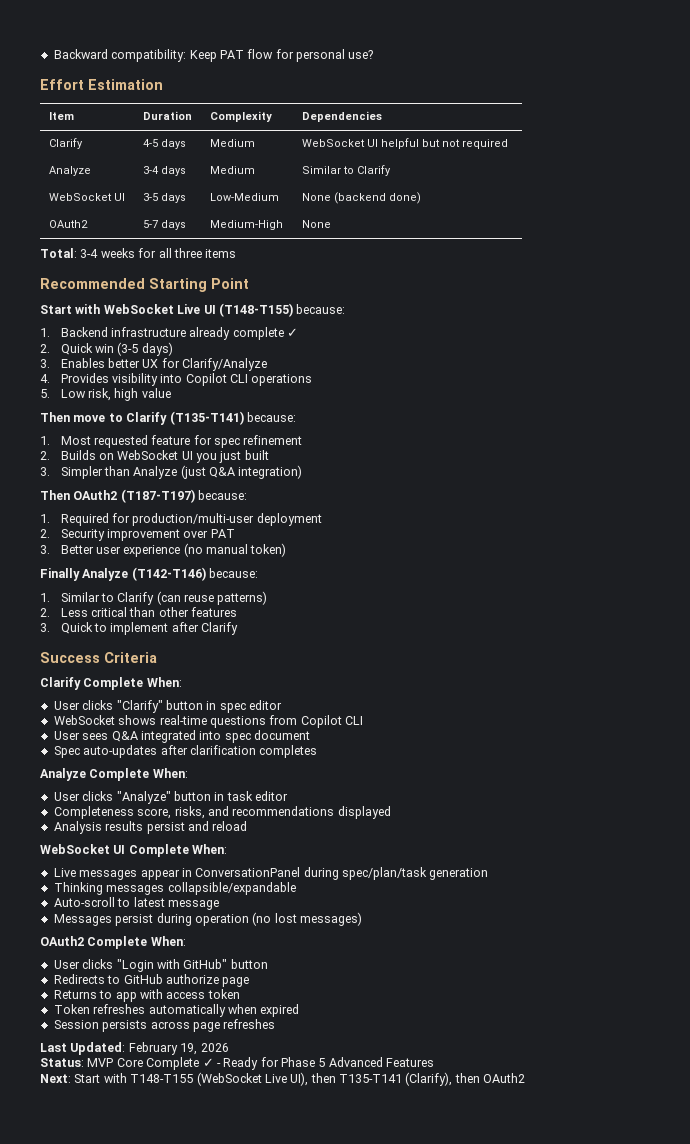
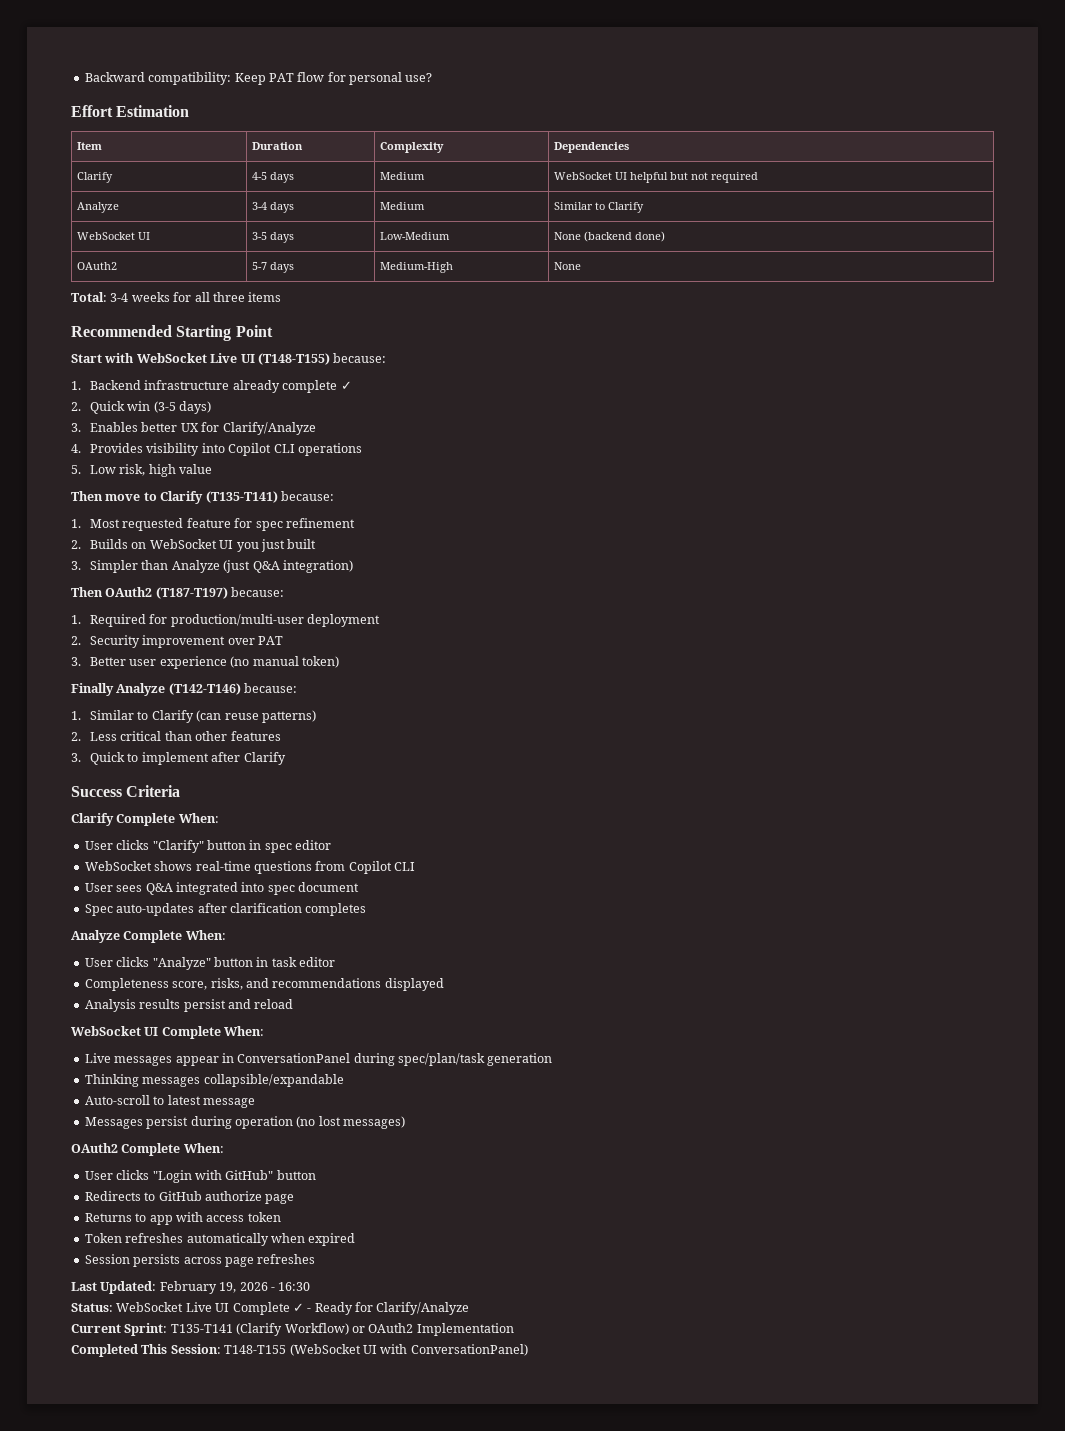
- Last Updated: February 19, 2026
+ Last Updated: February 19, 2026 - 16:30
- Status: MVP Core Complete ✓ - Ready for Phase 5 Advanced Features
- Next: Start with T148-T155 (WebSocket Live UI), then T135-T141 (Clarify), then OAuth2
+ Status: WebSocket Live UI Complete ✓ - Ready for Clarify/Analyze
+ Current Sprint: T135-T141 (Clarify Workflow) or OAuth2 Implementation
+ Completed This Session: T148-T155 (WebSocket UI with ConversationPanel)

